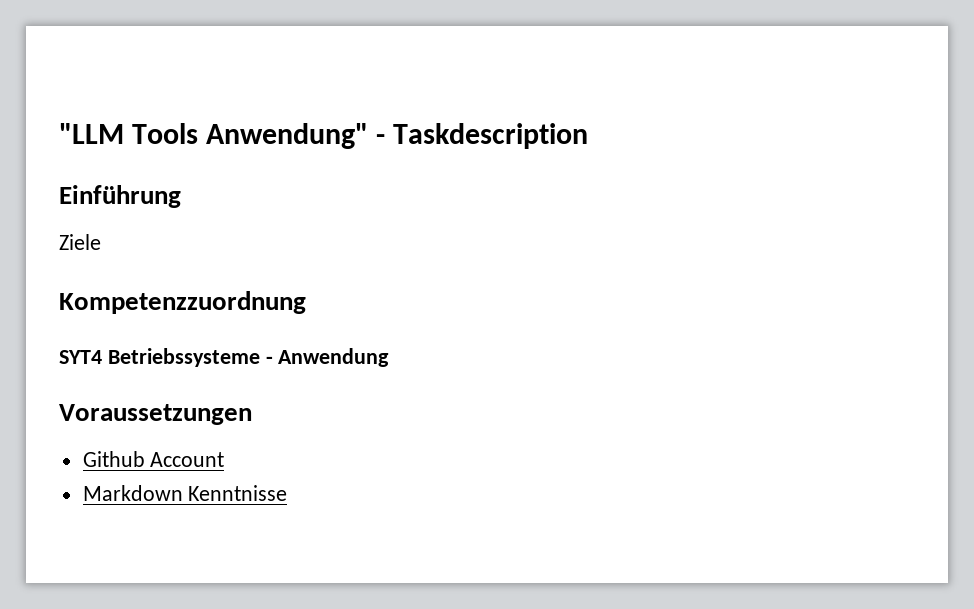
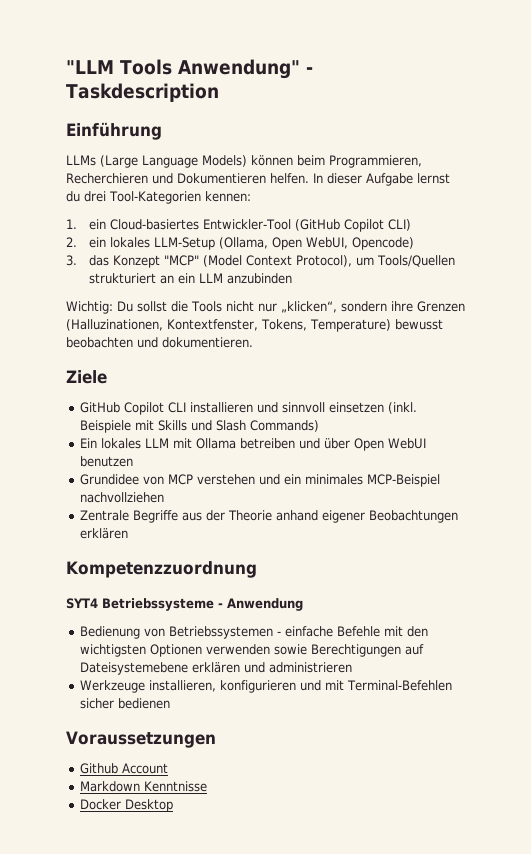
+ LLMs (Large Language Models) können beim Programmieren, Recherchieren und Dokumentieren helfen. In dieser Aufgabe lernst du drei Tool-Kategorien kennen:
+ 1. ein Cloud-basiertes Entwickler-Tool (GitHub Copilot CLI)
+ 2. ein lokales LLM-Setup (Ollama, Open WebUI, Opencode)
+ 3. das Konzept "MCP" (Model Context Protocol), um Tools/Quellen strukturiert an ein LLM anzubinden
+ Wichtig: Du sollst die Tools nicht nur „klicken“, sondern ihre Grenzen (Halluzinationen, Kontextfenster, Tokens, Temperature) bewusst beobachten und dokumentieren.
  Ziele
+ GitHub Copilot CLI installieren und sinnvoll einsetzen (inkl. Beispiele mit Skills und Slash Commands)
+ Ein lokales LLM mit Ollama betreiben und über Open WebUI benutzen
+ Grundidee von MCP verstehen und ein minimales MCP-Beispiel nachvollziehen
+ Zentrale Begriffe aus der Theorie anhand eigener Beobachtungen erklären
+ Bedienung von Betriebssystemen - einfache Befehle mit den wichtigsten Optionen verwenden sowie Berechtigungen auf Dateisystemebene erklären und administrieren
+ Werkzeuge installieren, konfigurieren und mit Terminal-Befehlen sicher bedienen
+ Docker Desktop

